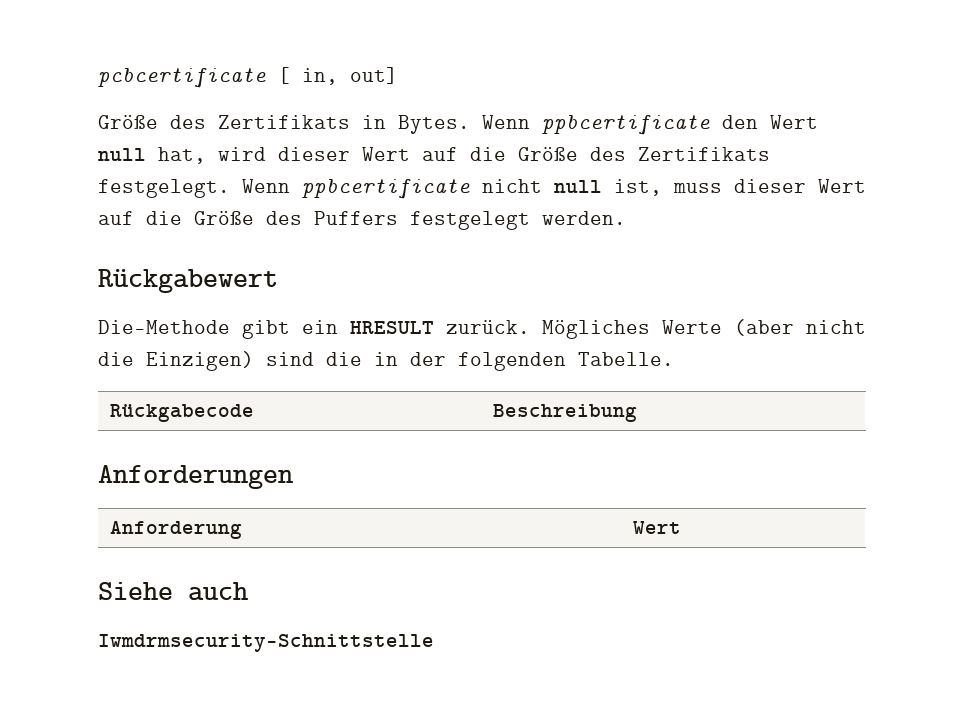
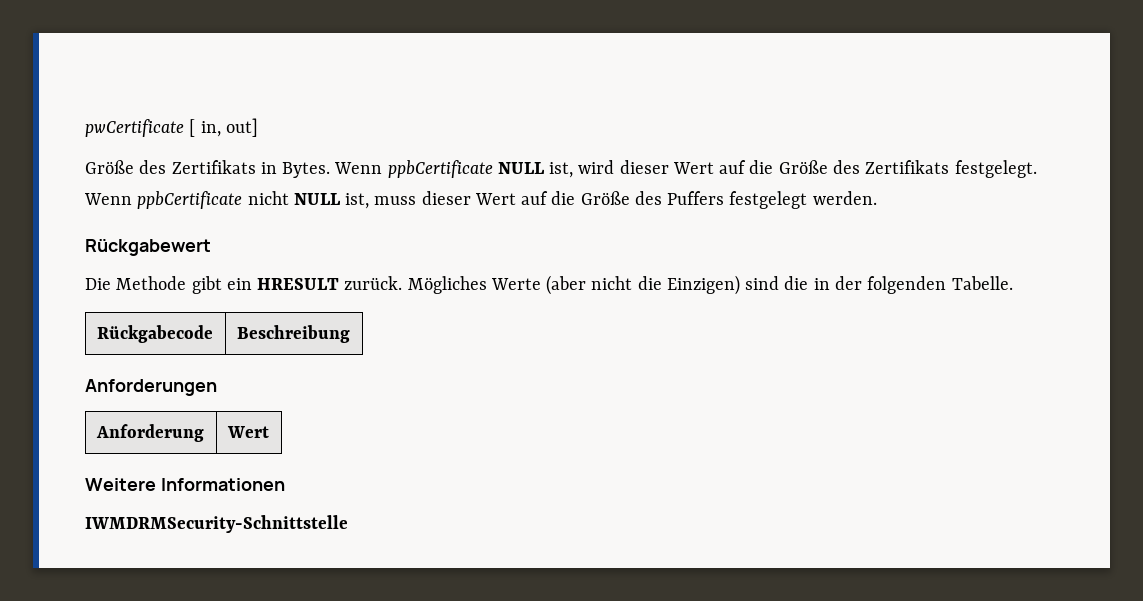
- pcbcertificate [ in, out]
+ pwCertificate [ in, out]
- Wenn ppbcertificate den Wert null hat, wird dieser Wert auf die Größe des Zertifikats festgelegt.
+ Wenn ppbCertificate NULL ist, wird dieser Wert auf die Größe des Zertifikats festgelegt.
- Wenn ppbcertificate nicht null ist, muss dieser Wert auf die Größe des Puffers festgelegt werden.
+ Wenn ppbCertificate nicht NULL ist, muss dieser Wert auf die Größe des Puffers festgelegt werden.
- Die-Methode gibt ein HRESULT zurück.
+ Die Methode gibt ein HRESULT zurück.
- Siehe auch
- Iwmdrmsecurity-Schnittstelle
+ Weitere Informationen
+ IWMDRMSecurity-Schnittstelle

